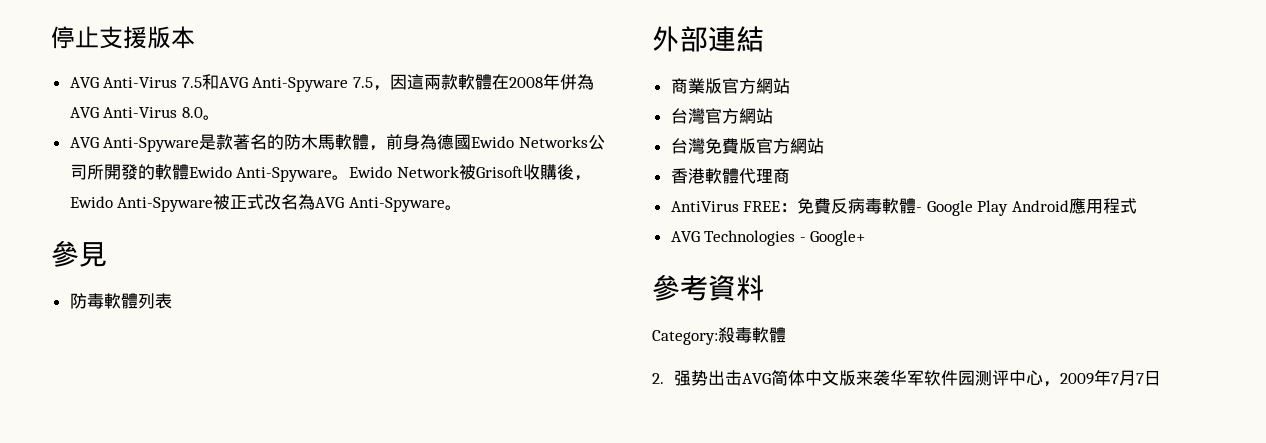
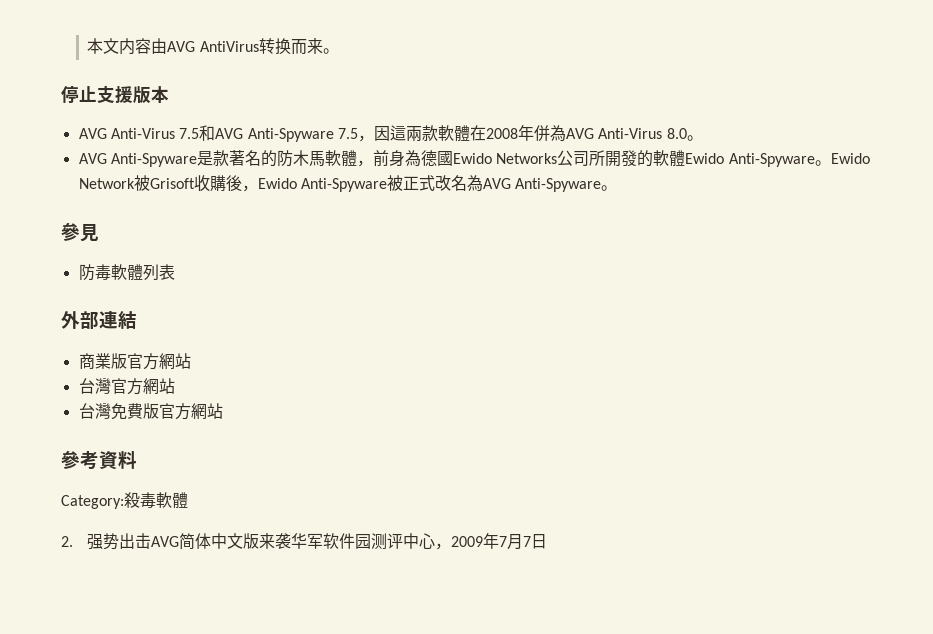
+ 本文内容由AVG AntiVirus转换而来。
- 香港軟體代理商
- AntiVirus FREE：免費反病毒軟體- Google Play Android應用程式
- AVG Technologies - Google+

